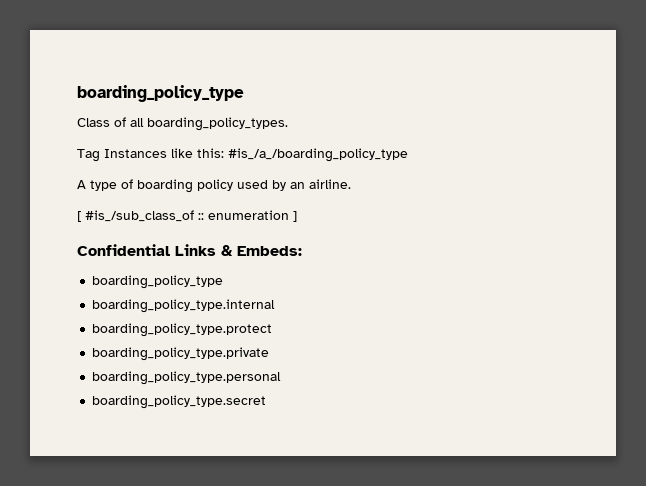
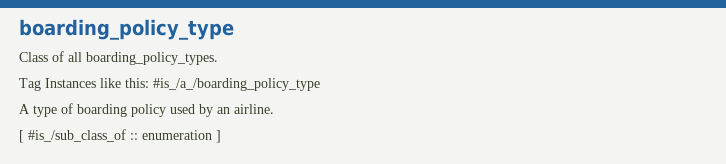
- Confidential Links & Embeds:
- boarding_policy_type
- boarding_policy_type.internal
- boarding_policy_type.protect
- boarding_policy_type.private
- boarding_policy_type.personal
- boarding_policy_type.secret

